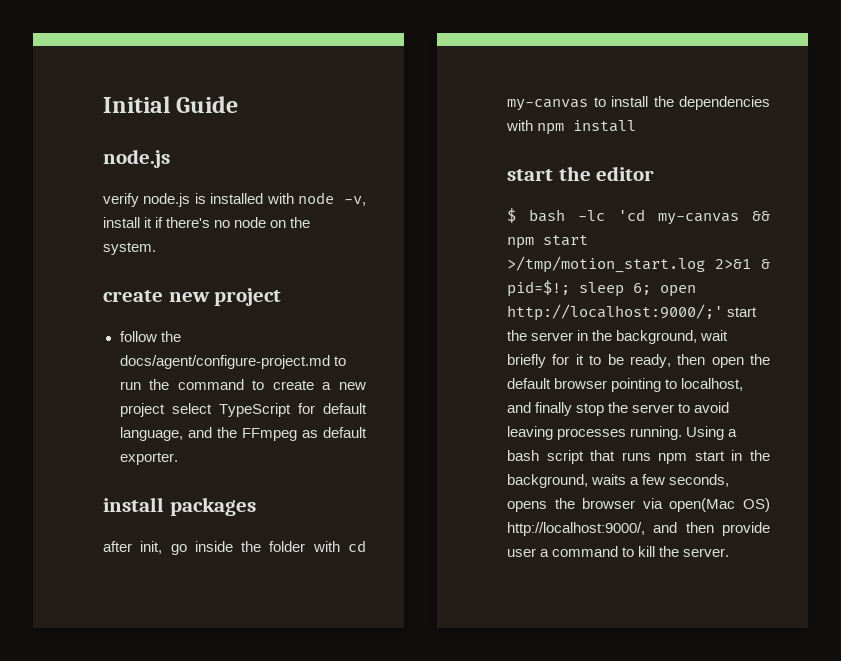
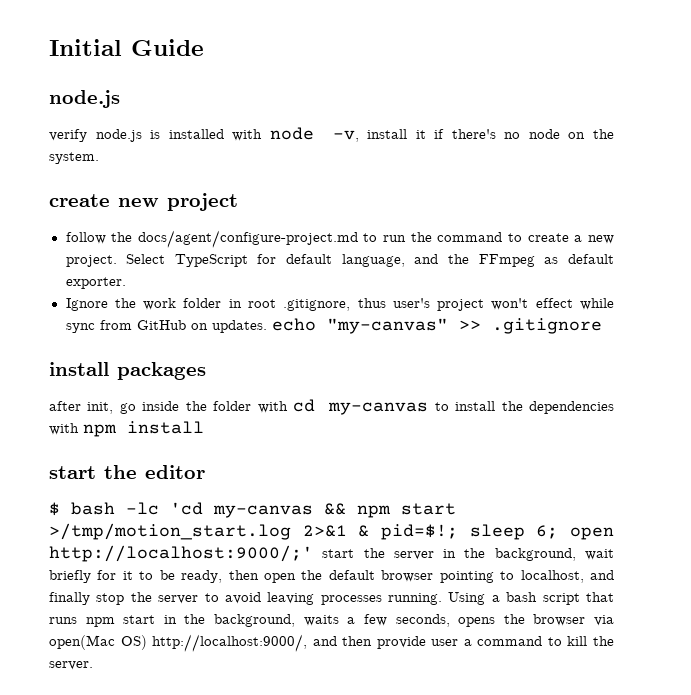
- follow the docs/agent/configure-project.md to run the command to create a new project select TypeScript for default language, and the FFmpeg as default exporter.
+ follow the docs/agent/configure-project.md to run the command to create a new project. Select TypeScript for default language, and the FFmpeg as default exporter.
+ Ignore the work folder in root .gitignore, thus user's project won't effect while sync from GitHub on updates. echo "my-canvas" >> .gitignore

